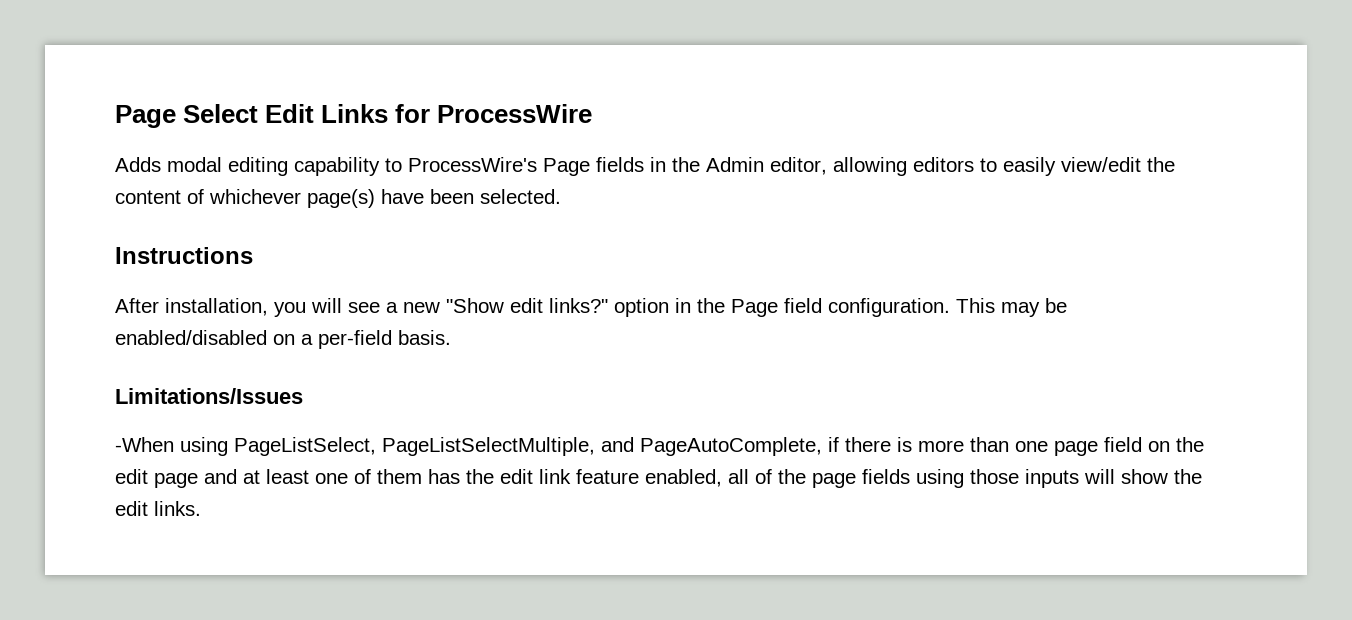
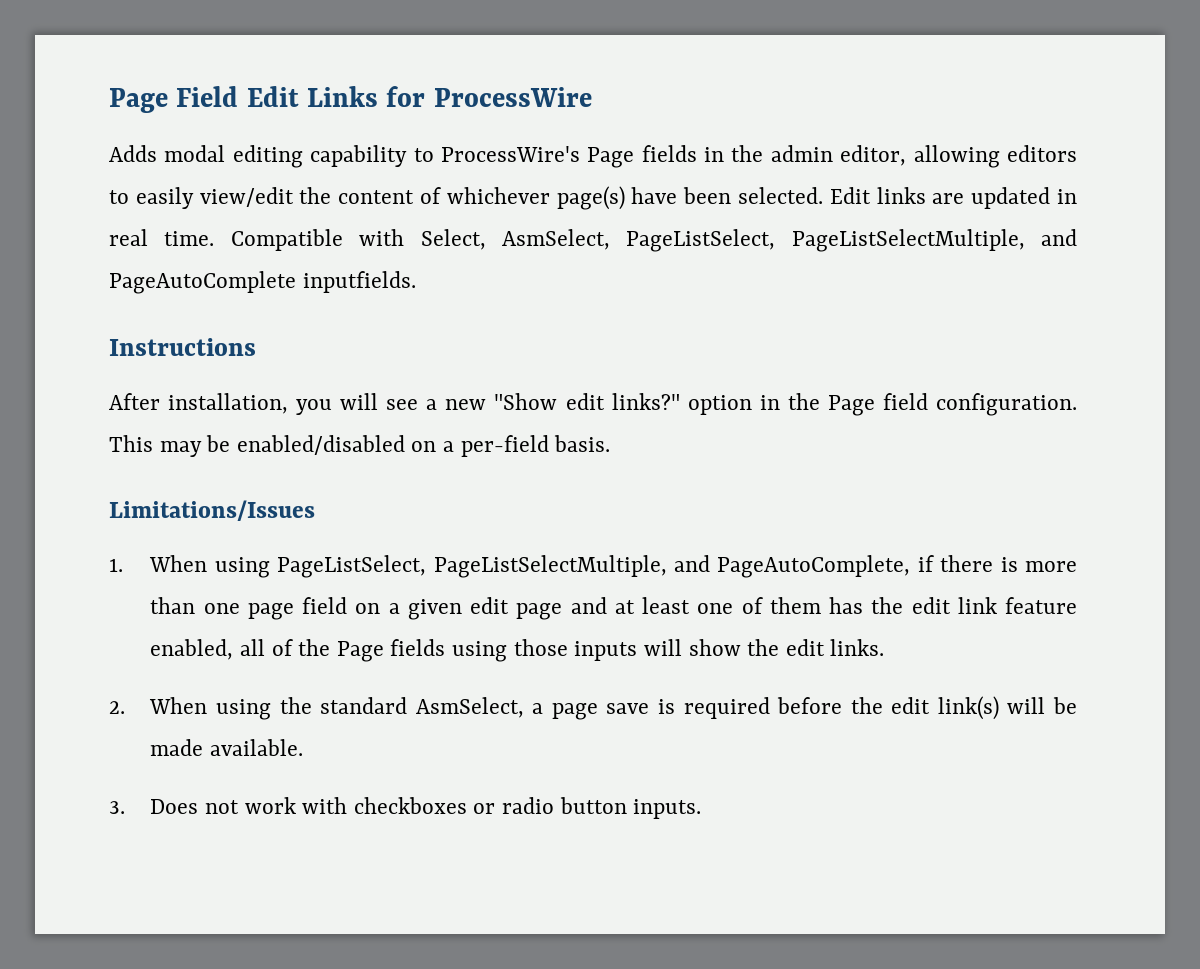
- Page Select Edit Links for ProcessWire
+ Page Field Edit Links for ProcessWire
- Adds modal editing capability to ProcessWire's Page fields in the Admin editor, allowing editors to easily view/edit the content of whichever page(s) have been selected.
+ Adds modal editing capability to ProcessWire's Page fields in the admin editor, allowing editors to easily view/edit the content of whichever page(s) have been selected. Edit links are updated in real time. Compatible with Select, AsmSelect, PageListSelect, PageListSelectMultiple, and PageAutoComplete inputfields.
- -When using PageListSelect, PageListSelectMultiple, and PageAutoComplete, if there is more than one page field on the edit page and at least one of them has the edit link feature enabled, all of the page fields using those inputs will show the edit links.
+ 1. When using PageListSelect, PageListSelectMultiple, and PageAutoComplete, if there is more than one page field on a given edit page and at least one of them has the edit link feature enabled, all of the Page fields using those inputs will show the edit links.
+ 2. When using the standard AsmSelect, a page save is required before the edit link(s) will be made available.
+ 3. Does not work with checkboxes or radio button inputs.

